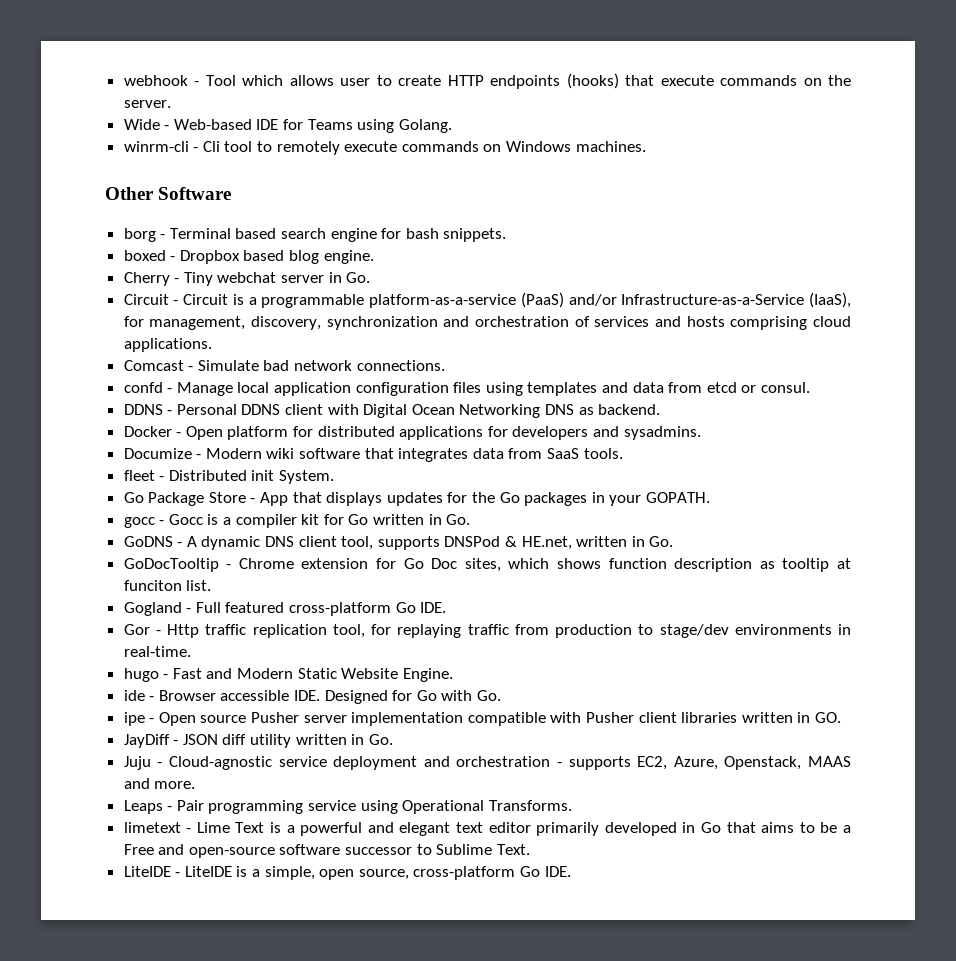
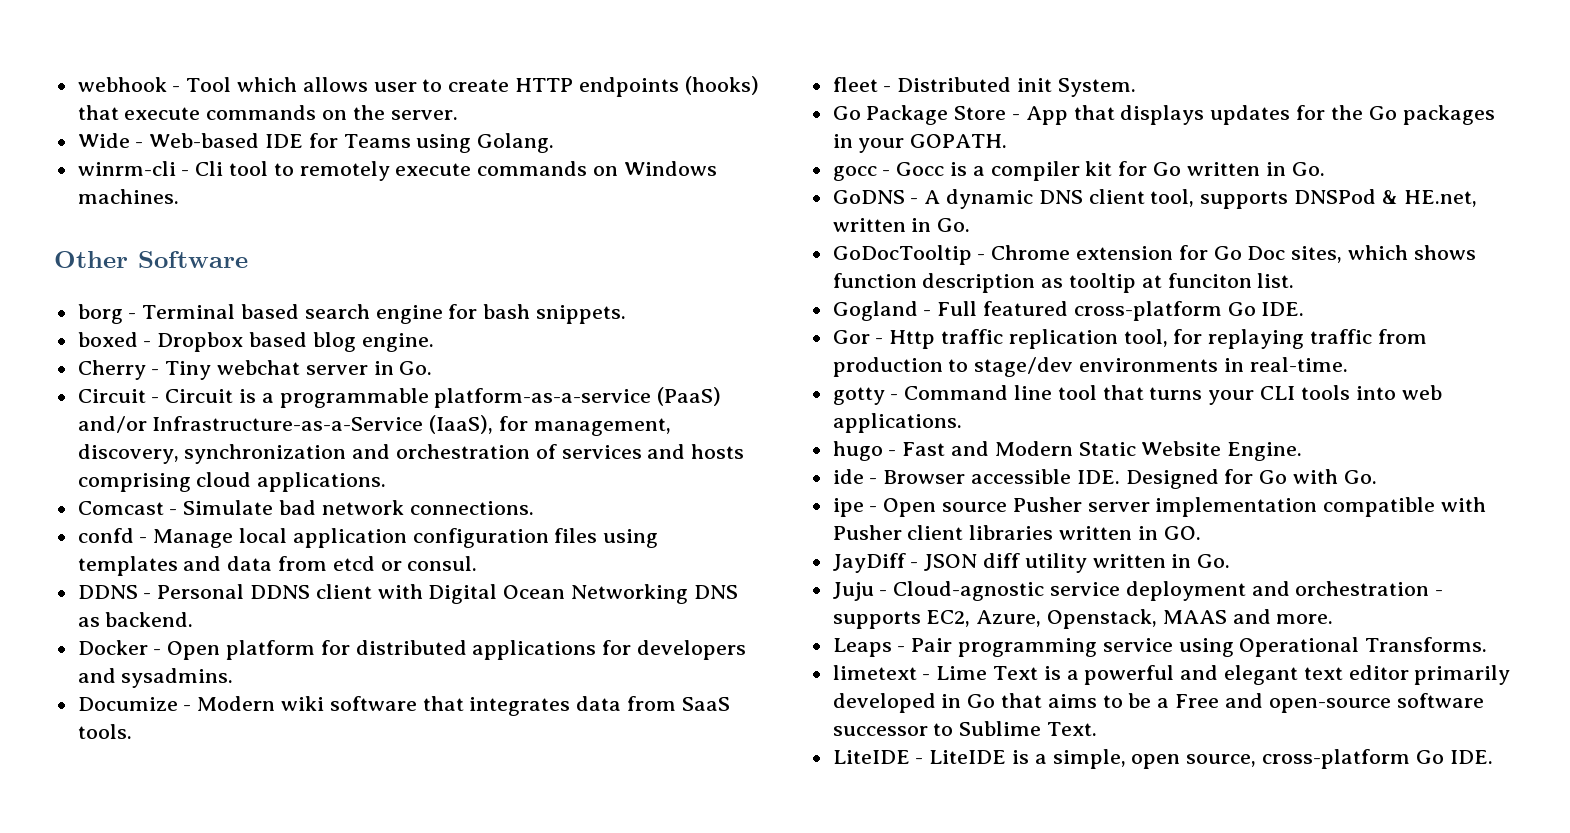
+ gotty - Command line tool that turns your CLI tools into web applications.

